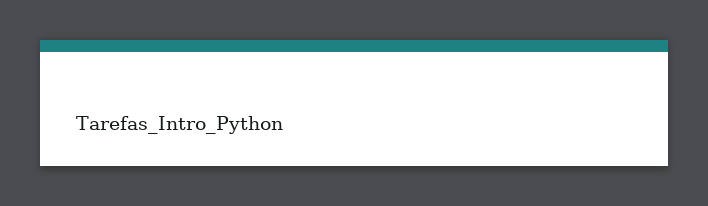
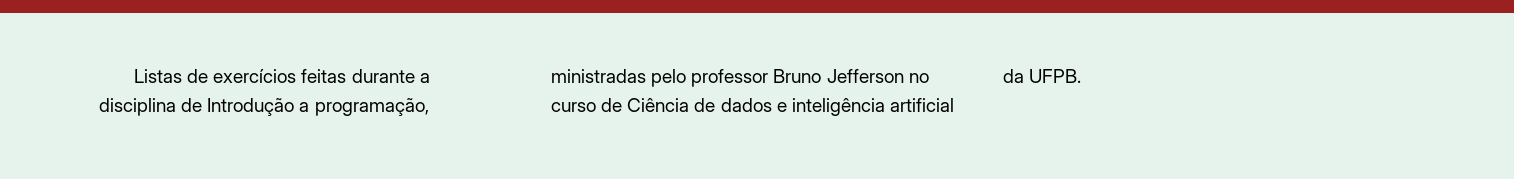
- Tarefas_Intro_Python
+ Listas de exercícios feitas durante a disciplina de Introdução a programação, ministradas pelo professor Bruno Jefferson no curso de Ciência de dados e inteligência artificial da UFPB.

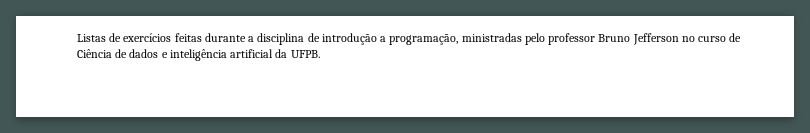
- Listas de exercícios feitas durante a disciplina de Introdução a programação, ministradas pelo professor Bruno Jefferson no curso de Ciência de dados e inteligência artificial da UFPB.
+ Listas de exercícios feitas durante a disciplina de introdução a programação, ministradas pelo professor Bruno Jefferson no curso de Ciência de dados e inteligência artificial da UFPB.

